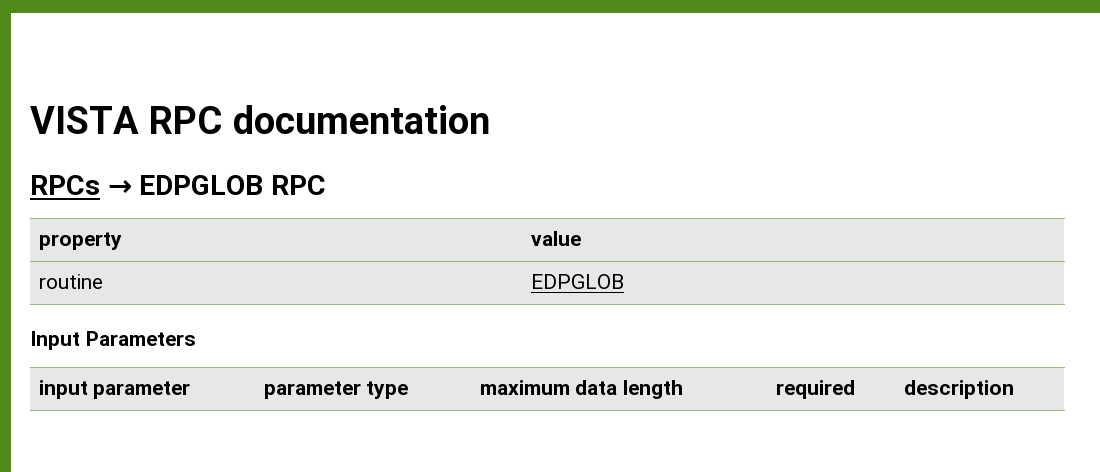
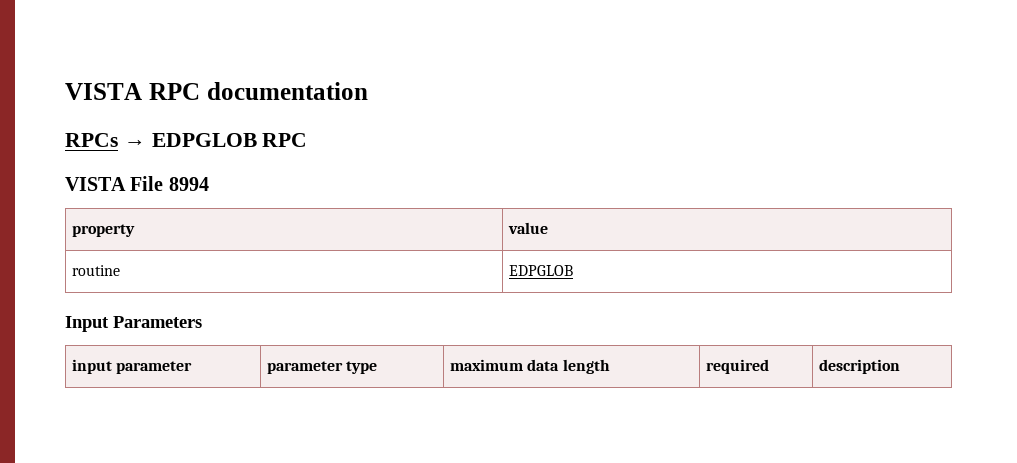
+ VISTA File 8994

